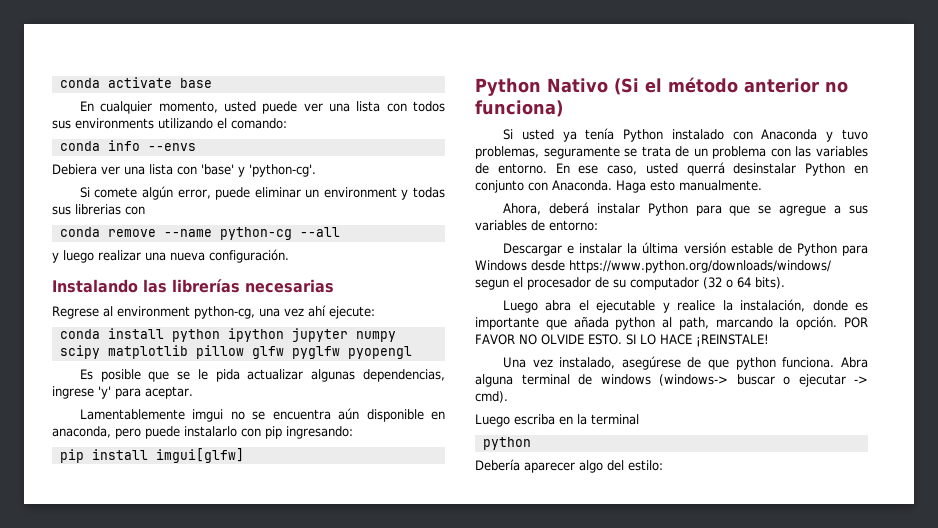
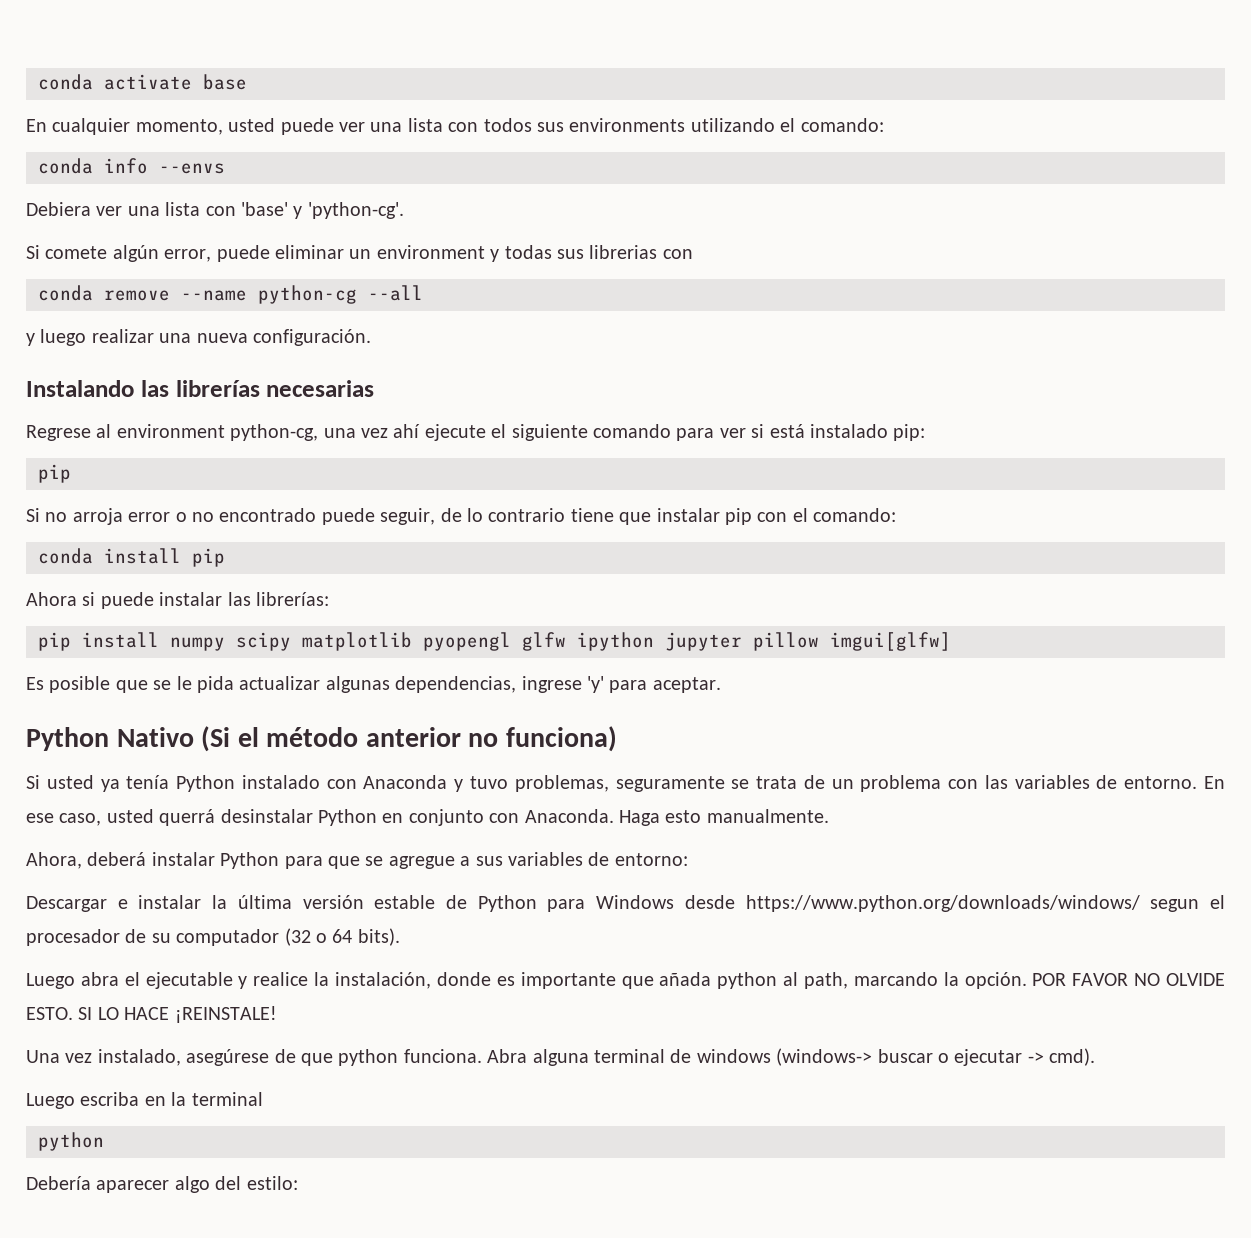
- Regrese al environment python-cg, una vez ahí ejecute:
- conda install python ipython jupyter numpy scipy matplotlib pillow glfw pyglfw pyopengl
+ Regrese al environment python-cg, una vez ahí ejecute el siguiente comando para ver si está instalado pip:
+ pip
+ Si no arroja error o no encontrado puede seguir, de lo contrario tiene que instalar pip con el comando:
+ conda install pip
+ Ahora si puede instalar las librerías:
+ pip install numpy scipy matplotlib pyopengl glfw ipython jupyter pillow imgui[glfw]
- Lamentablemente imgui no se encuentra aún disponible en anaconda, pero puede instalarlo con pip ingresando:
- pip install imgui[glfw]

